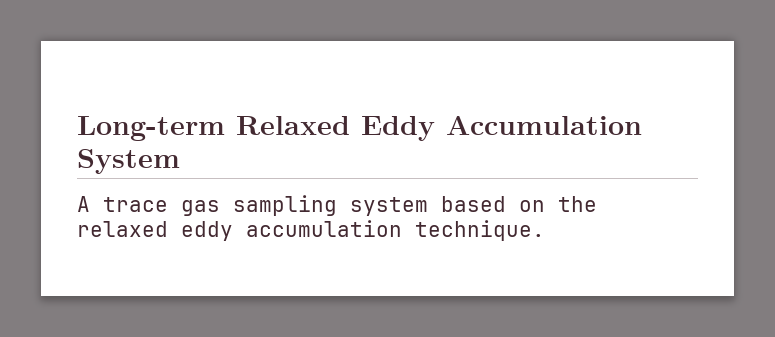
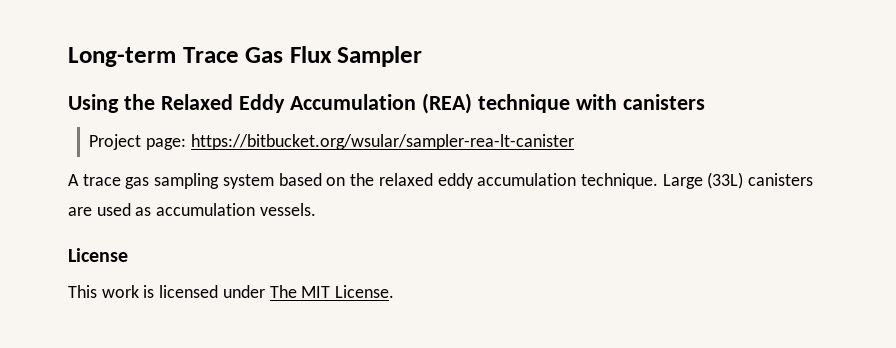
- Long-term Relaxed Eddy Accumulation System
+ Long-term Trace Gas Flux Sampler
+ Using the Relaxed Eddy Accumulation (REA) technique with canisters
+ Project page: https://bitbucket.org/wsular/sampler-rea-lt-canister
+ Large (33L) canisters are used as accumulation vessels.
+ License
+ This work is licensed under The MIT License.

